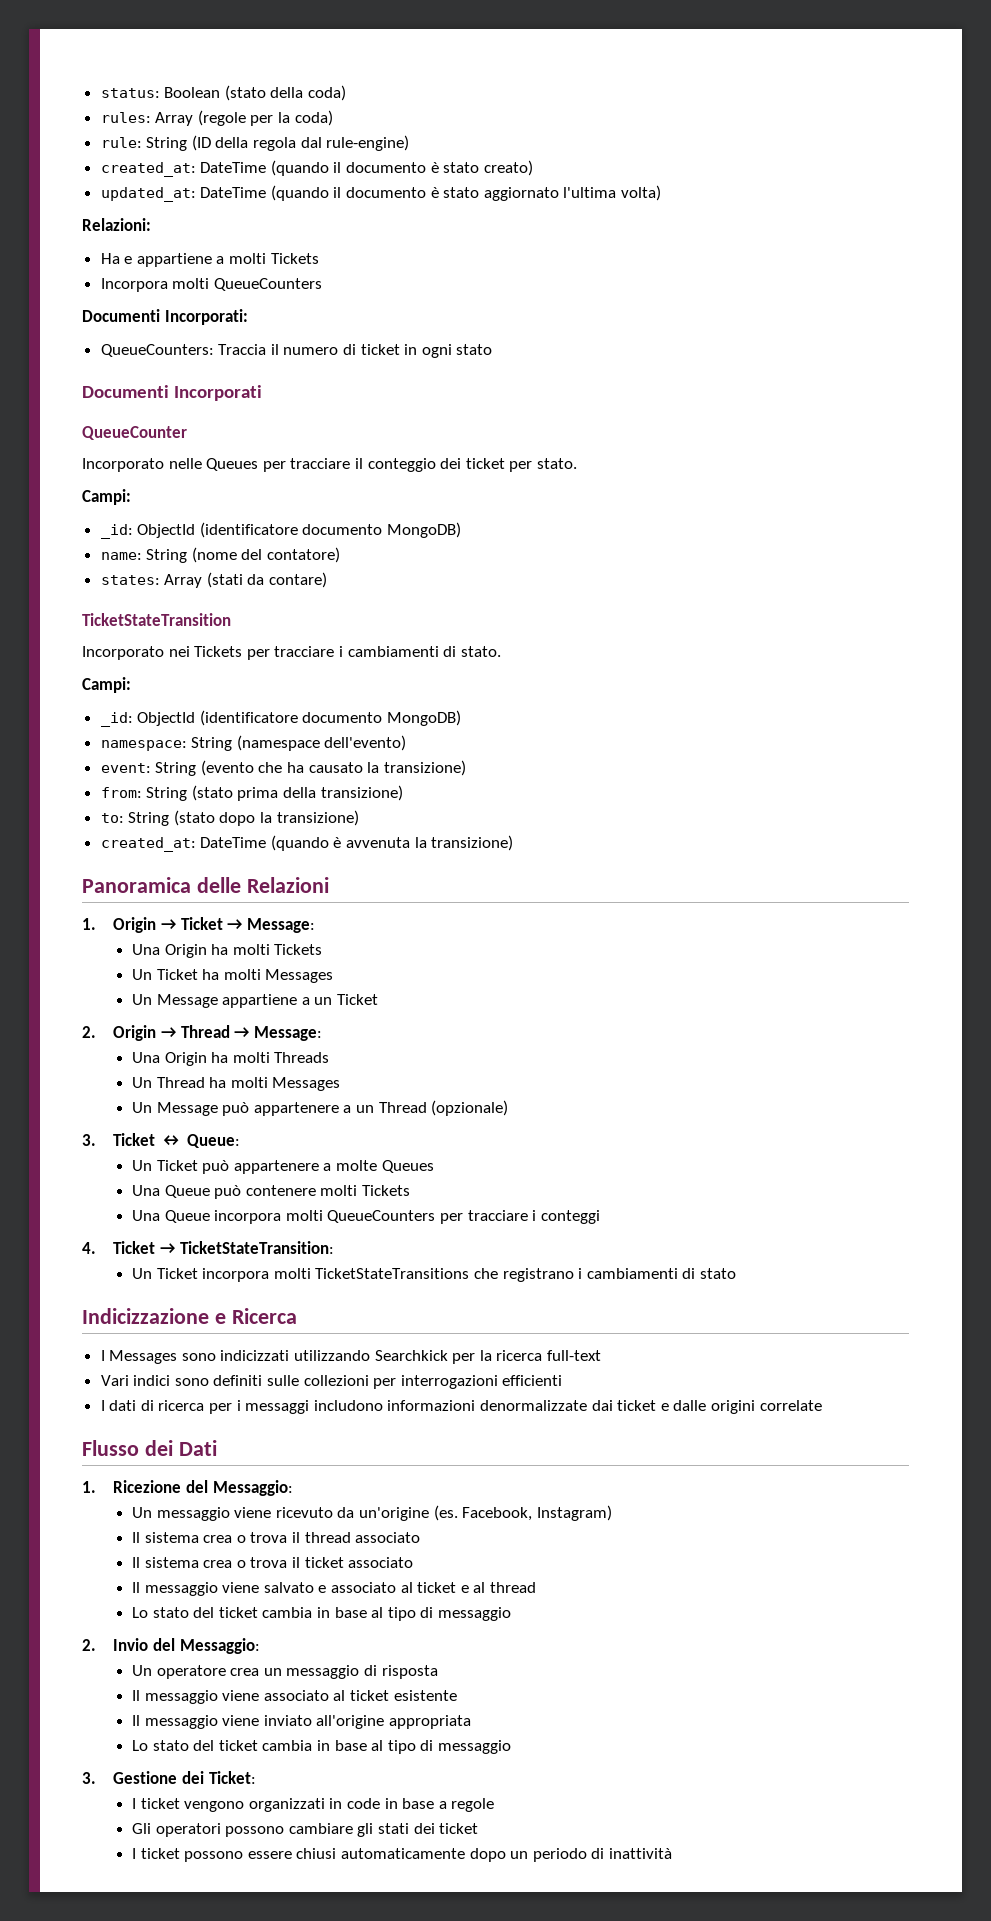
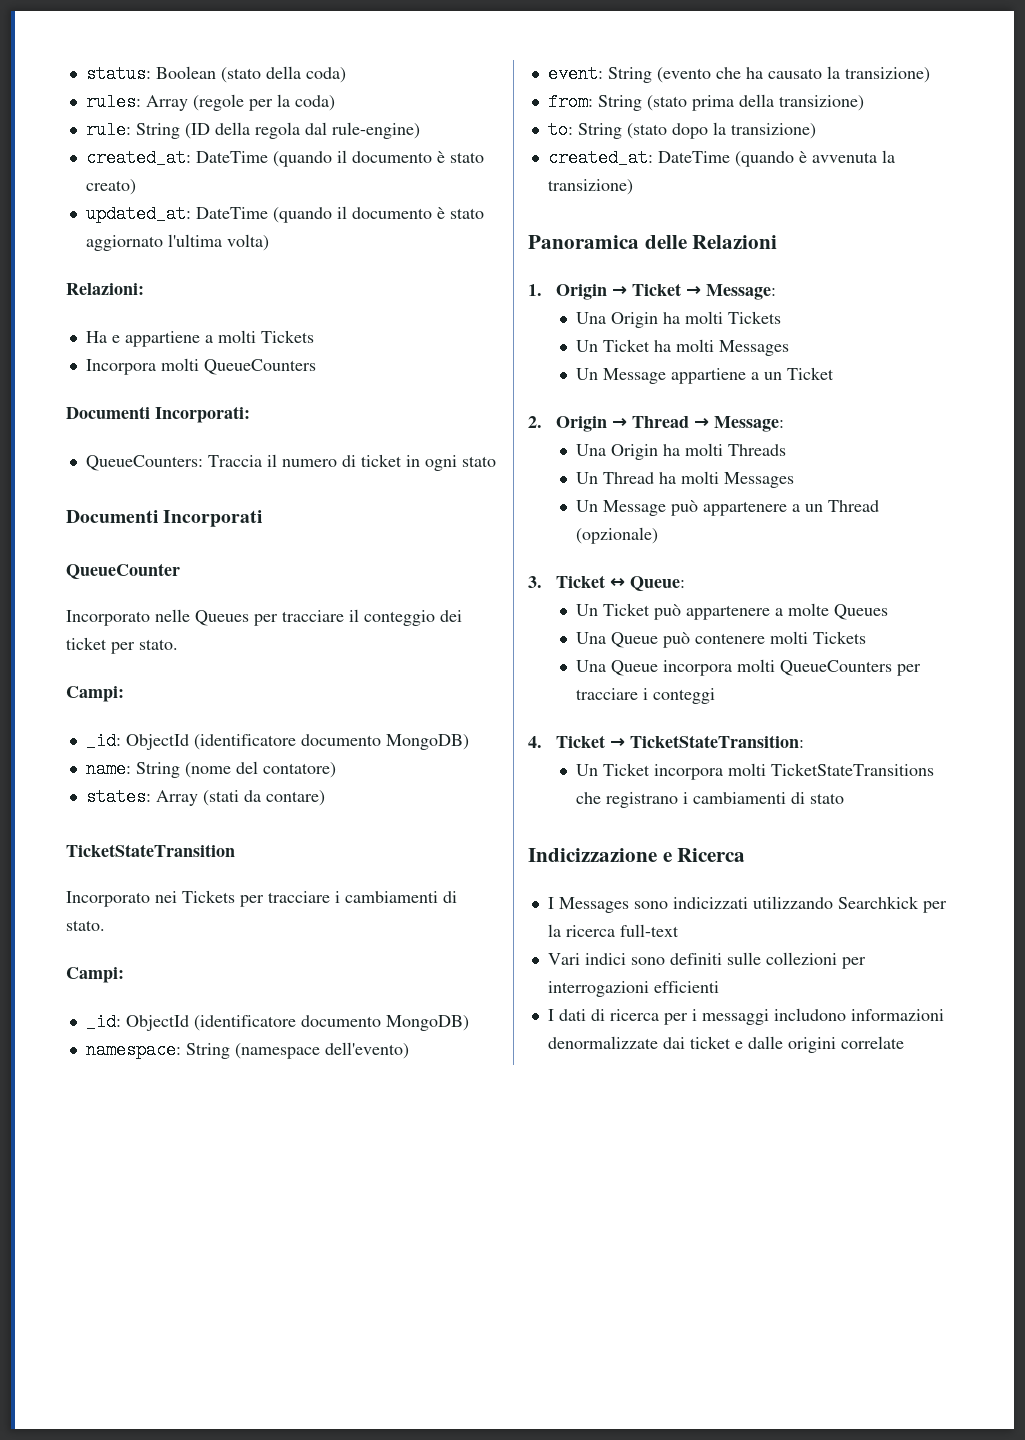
- Flusso dei Dati
- 1. Ricezione del Messaggio:
- Un messaggio viene ricevuto da un'origine (es. Facebook, Instagram)
- Il sistema crea o trova il thread associato
- Il sistema crea o trova il ticket associato
- Il messaggio viene salvato e associato al ticket e al thread
- Lo stato del ticket cambia in base al tipo di messaggio
- 2. Invio del Messaggio:
- Un operatore crea un messaggio di risposta
- Il messaggio viene associato al ticket esistente
- Il messaggio viene inviato all'origine appropriata
- Lo stato del ticket cambia in base al tipo di messaggio
- 3. Gestione dei Ticket:
- I ticket vengono organizzati in code in base a regole
- Gli operatori possono cambiare gli stati dei ticket
- I ticket possono essere chiusi automaticamente dopo un periodo di inattività

